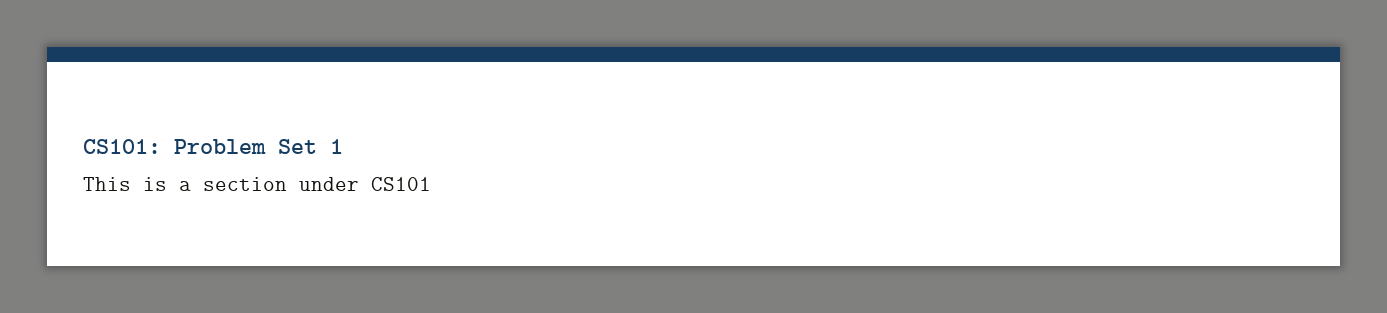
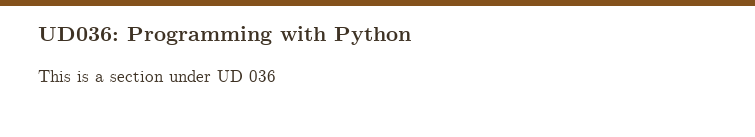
- CS101: Problem Set 1
+ UD036: Programming with Python
- This is a section under CS101
+ This is a section under UD 036

